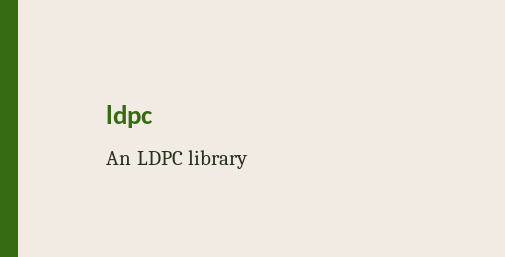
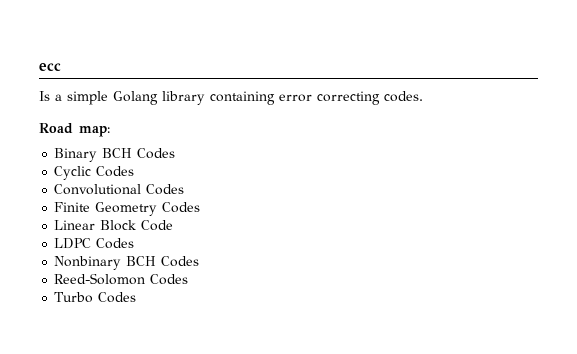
- ldpc
- An LDPC library
+ ecc
+ Is a simple Golang library containing error correcting codes.
+ Road map:
+ Binary BCH Codes
+ Cyclic Codes
+ Convolutional Codes
+ Finite Geometry Codes
+ Linear Block Code
+ LDPC Codes
+ Nonbinary BCH Codes
+ Reed-Solomon Codes
+ Turbo Codes

